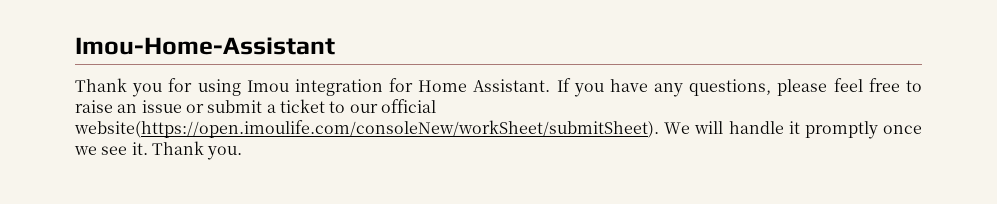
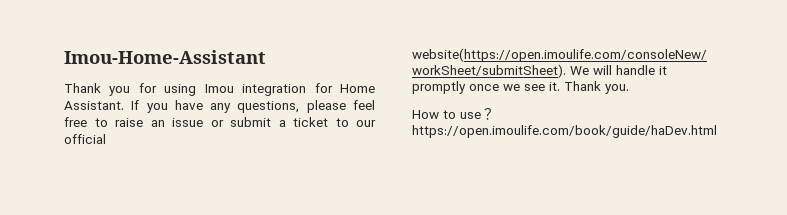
+ How to use？https://open.imoulife.com/book/guide/haDev.html

